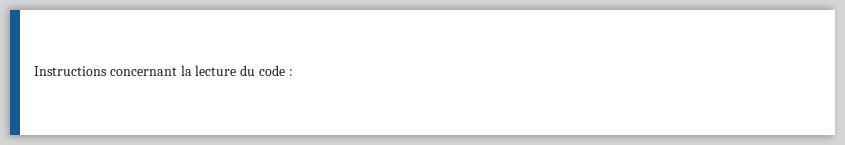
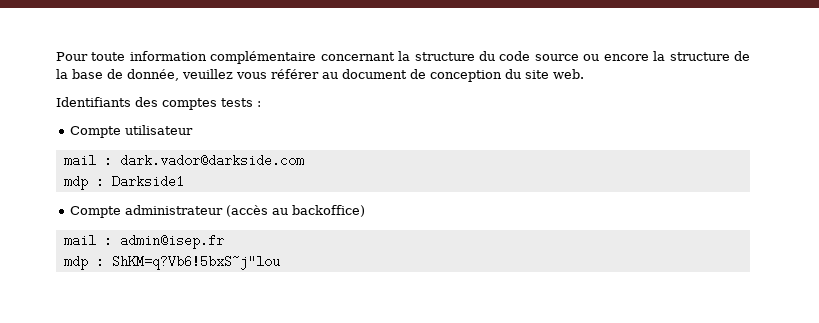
- Instructions concernant la lecture du code :
+ Pour toute information complémentaire concernant la structure du code source ou encore la structure de la base de donnée, veuillez vous référer au document de conception du site web.
+ Identifiants des comptes tests :
+ Compte utilisateur
+ mail : dark.vador@darkside.com
+ mdp : Darkside1
+ Compte administrateur (accès au backoffice)
+ mail : admin@isep.fr
+ mdp : ShKM=q?Vb6!5bxS~j"lou

